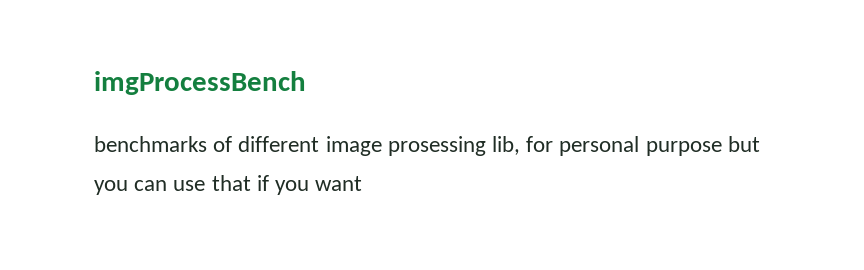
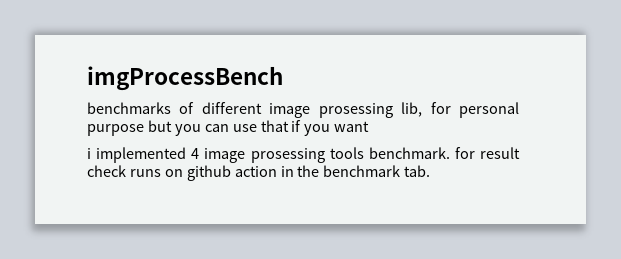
+ i implemented 4 image prosessing tools benchmark. for result check runs on github action in the benchmark tab.

